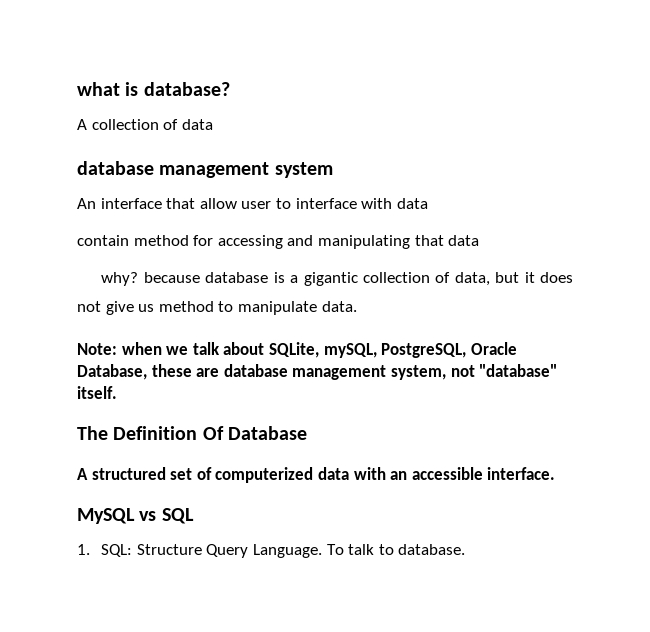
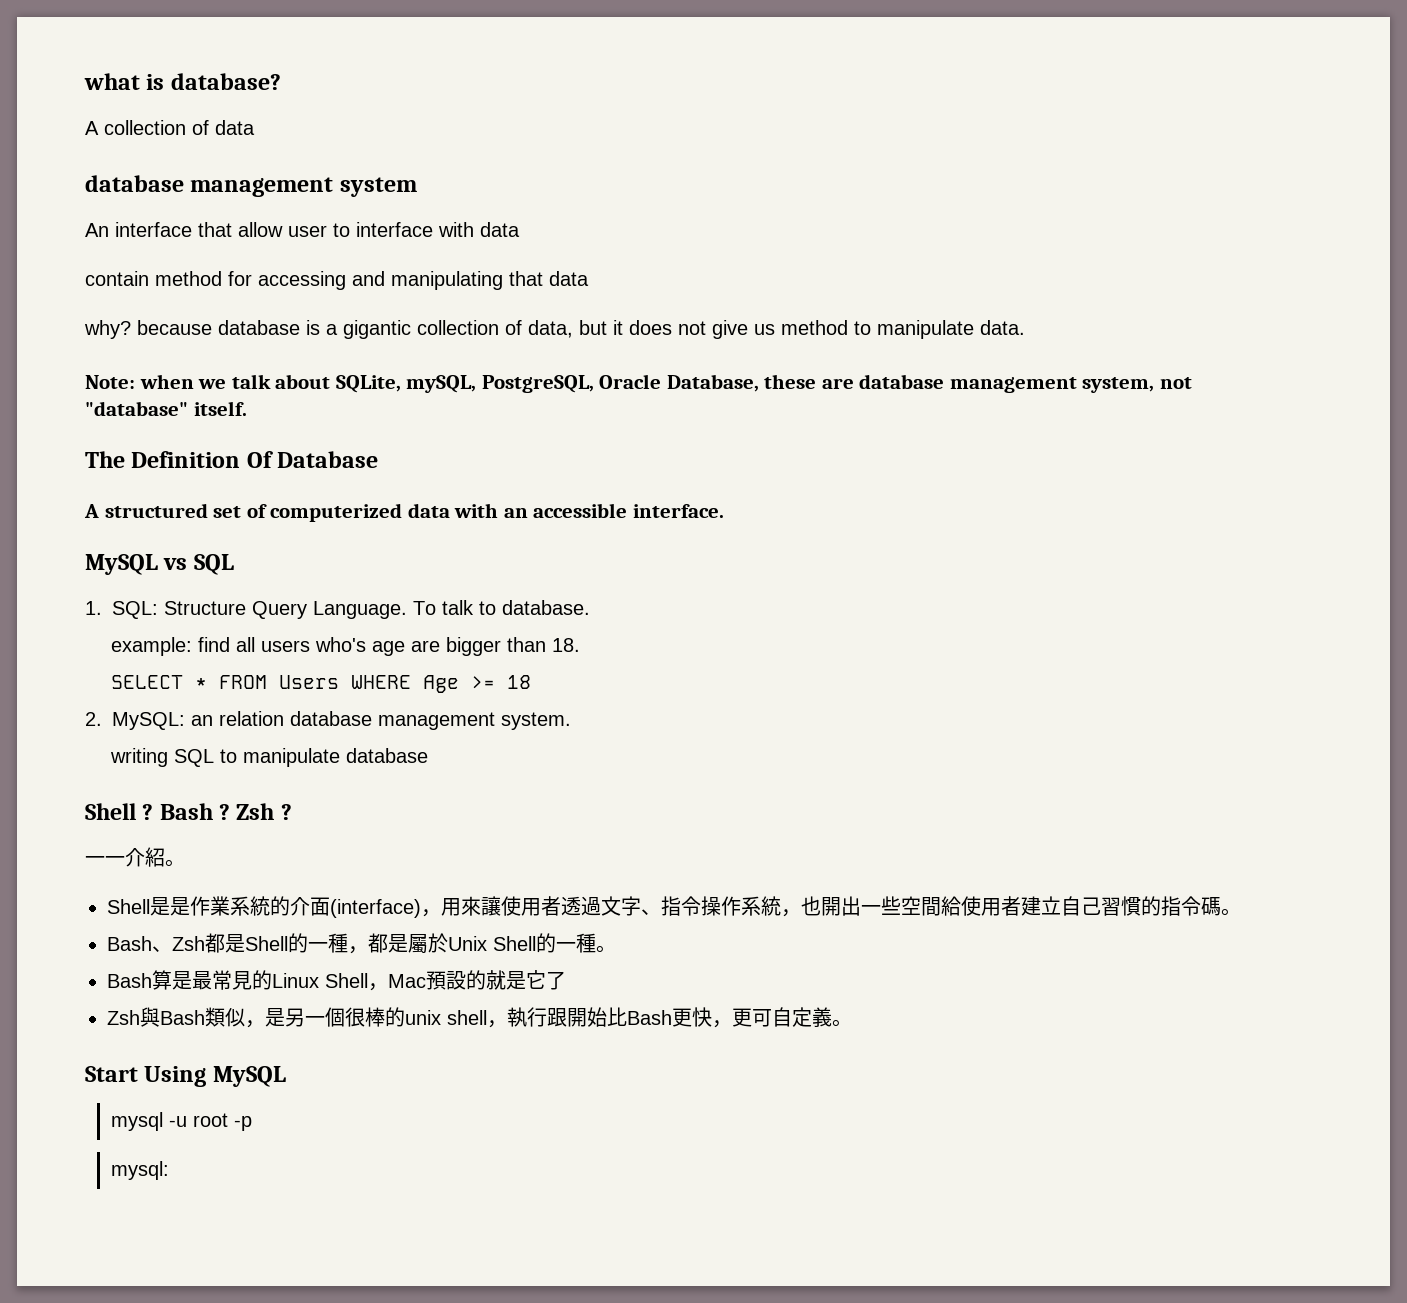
+ example: find all users who's age are bigger than 18.
+ SELECT * FROM Users WHERE Age >= 18
+ 2. MySQL: an relation database management system.
+ writing SQL to manipulate database
+ Shell ? Bash ? Zsh ?
+ 一一介紹。
+ Shell是是作業系統的介面(interface)，用來讓使用者透過文字、指令操作系統，也開出一些空間給使用者建立自己習慣的指令碼。
+ Bash、Zsh都是Shell的一種，都是屬於Unix Shell的一種。
+ Bash算是最常見的Linux Shell，Mac預設的就是它了
+ Zsh與Bash類似，是另一個很棒的unix shell，執行跟開始比Bash更快，更可自定義。
+ Start Using MySQL
+ mysql -u root -p
+ mysql:

